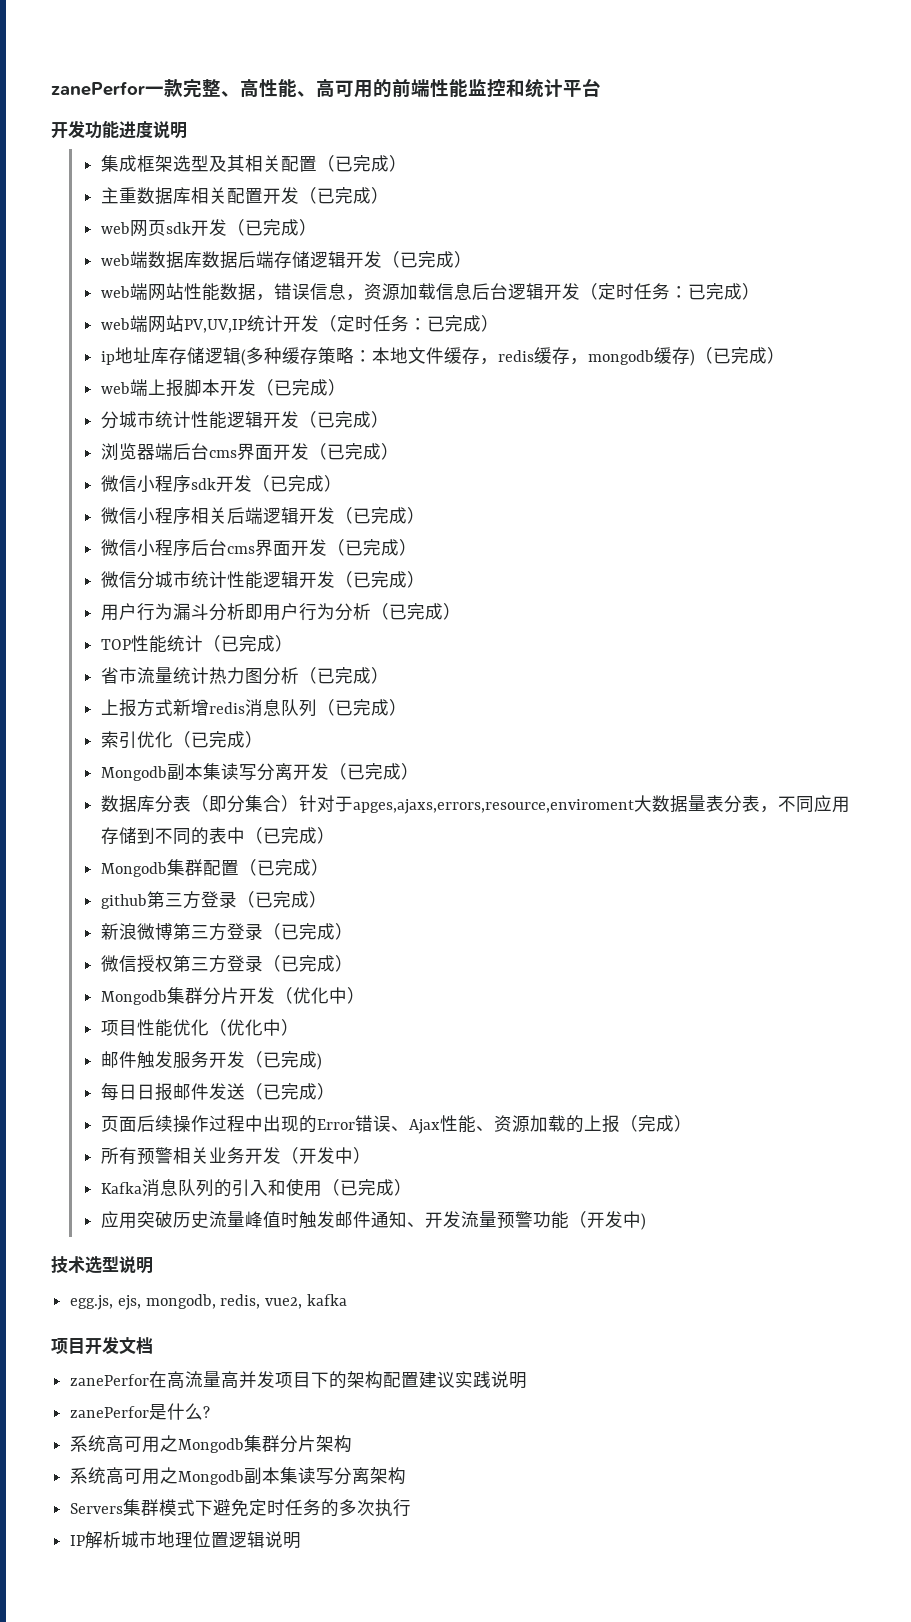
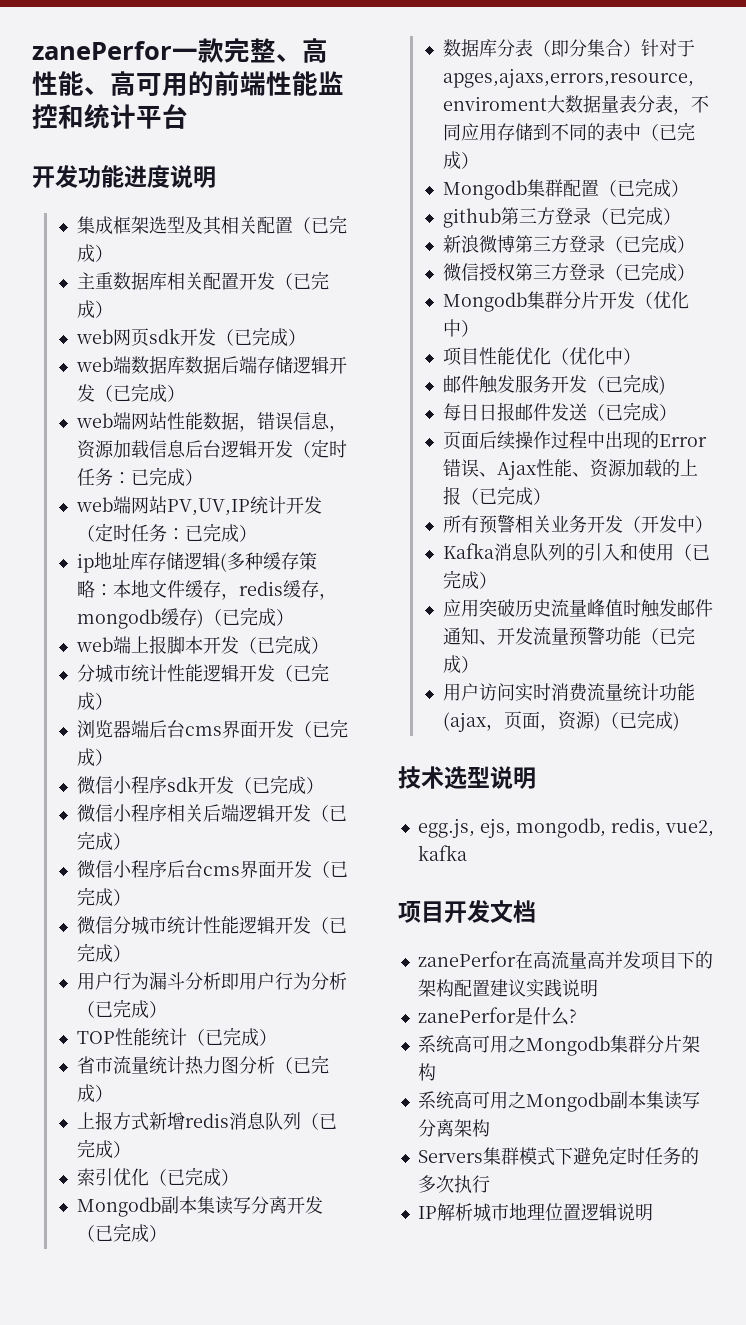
- 页面后续操作过程中出现的Error错误、Ajax性能、资源加载的上报（完成）
+ 页面后续操作过程中出现的Error错误、Ajax性能、资源加载的上报（已完成）
- 应用突破历史流量峰值时触发邮件通知、开发流量预警功能（开发中)
+ 应用突破历史流量峰值时触发邮件通知、开发流量预警功能（已完成）
+ 用户访问实时消费流量统计功能(ajax，页面，资源)（已完成)

